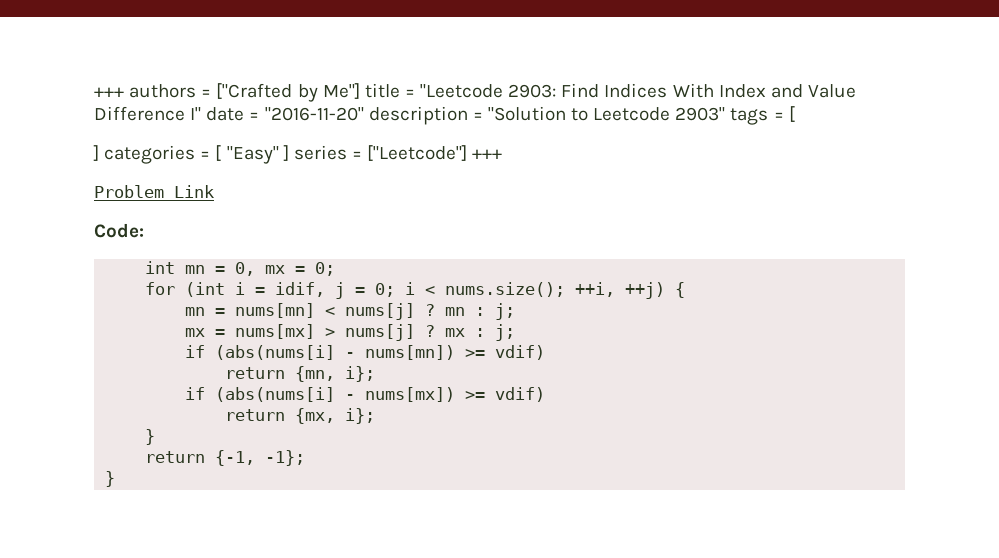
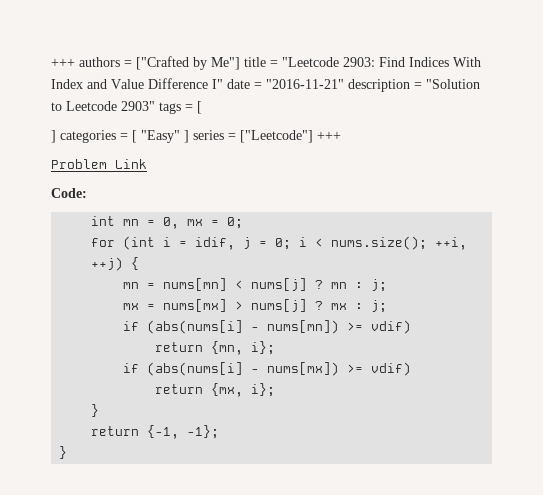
- +++ authors = ["Crafted by Me"] title = "Leetcode 2903: Find Indices With Index and Value Difference I" date = "2016-11-20" description = "Solution to Leetcode 2903" tags = [
+ +++ authors = ["Crafted by Me"] title = "Leetcode 2903: Find Indices With Index and Value Difference I" date = "2016-11-21" description = "Solution to Leetcode 2903" tags = [

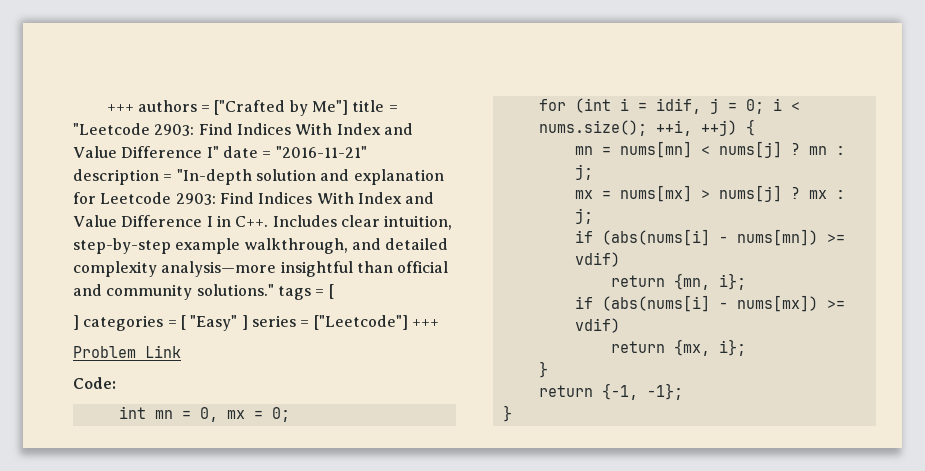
- +++ authors = ["Crafted by Me"] title = "Leetcode 2903: Find Indices With Index and Value Difference I" date = "2016-11-21" description = "Solution to Leetcode 2903" tags = [
+ +++ authors = ["Crafted by Me"] title = "Leetcode 2903: Find Indices With Index and Value Difference I" date = "2016-11-21" description = "In-depth solution and explanation for Leetcode 2903: Find Indices With Index and Value Difference I in C++. Includes clear intuition, step-by-step example walkthrough, and detailed complexity analysis—more insightful than official and community solutions." tags = [

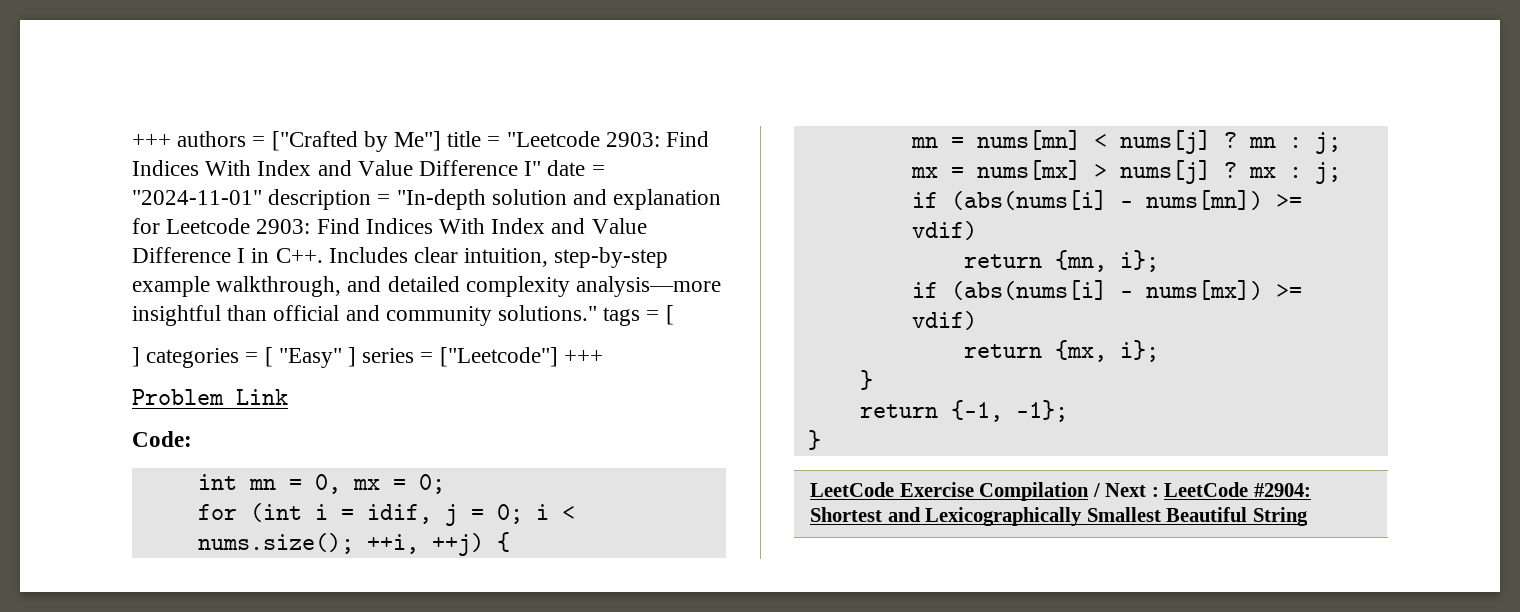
- +++ authors = ["Crafted by Me"] title = "Leetcode 2903: Find Indices With Index and Value Difference I" date = "2016-11-21" description = "In-depth solution and explanation for Leetcode 2903: Find Indices With Index and Value Difference I in C++. Includes clear intuition, step-by-step example walkthrough, and detailed complexity analysis—more insightful than official and community solutions." tags = [
+ +++ authors = ["Crafted by Me"] title = "Leetcode 2903: Find Indices With Index and Value Difference I" date = "2024-11-01" description = "In-depth solution and explanation for Leetcode 2903: Find Indices With Index and Value Difference I in C++. Includes clear intuition, step-by-step example walkthrough, and detailed complexity analysis—more insightful than official and community solutions." tags = [
+ LeetCode Exercise Compilation / Next : LeetCode #2904: Shortest and Lexicographically Smallest Beautiful String

